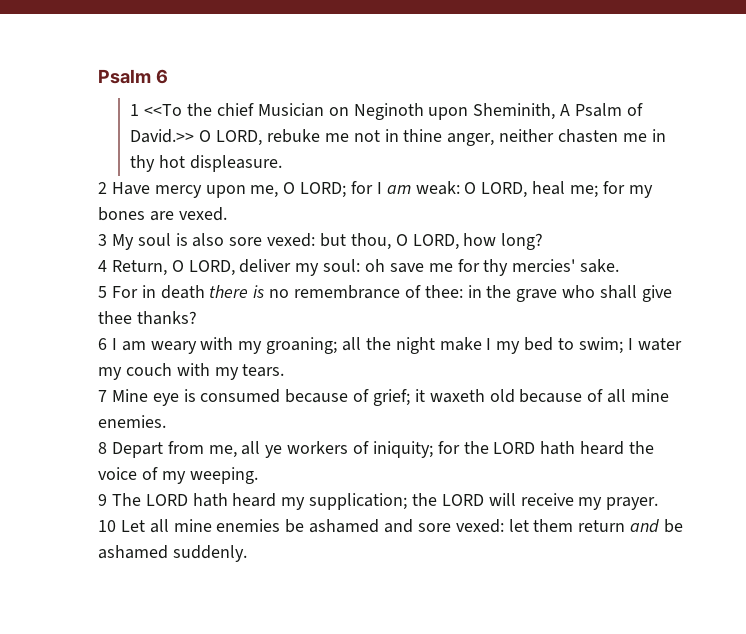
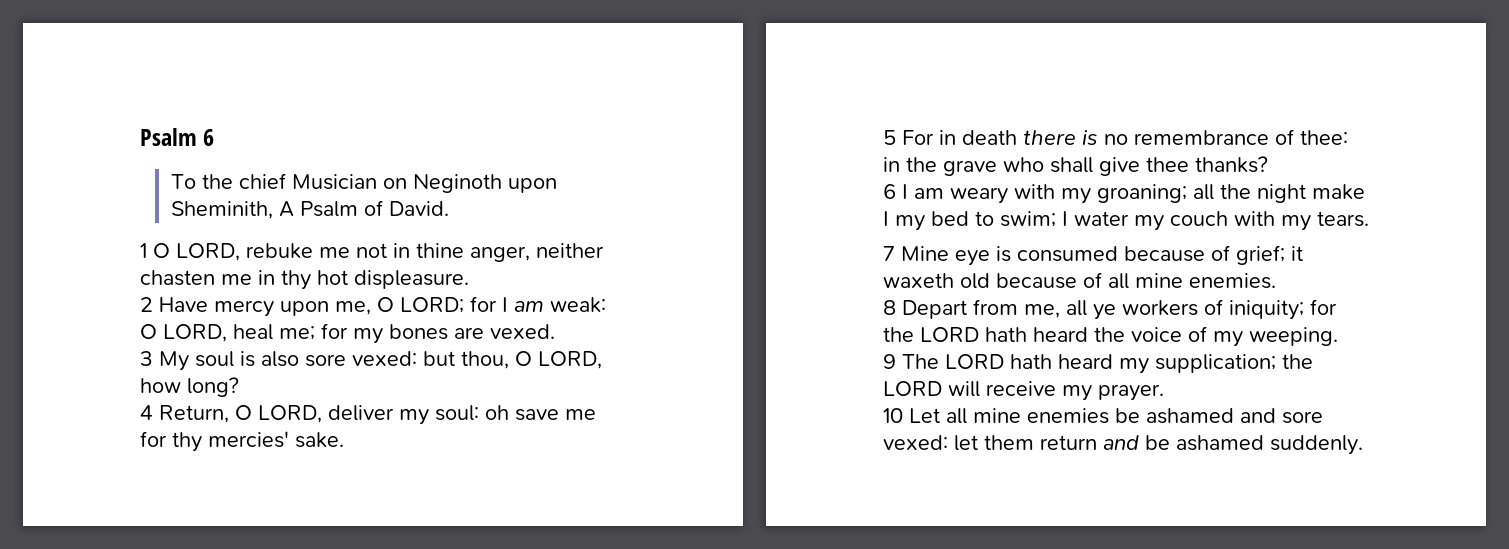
- 1 <<To the chief Musician on Neginoth upon Sheminith, A Psalm of David.>> O LORD, rebuke me not in thine anger, neither chasten me in thy hot displeasure.
+ To the chief Musician on Neginoth upon Sheminith, A Psalm of David.
+ 1 O LORD, rebuke me not in thine anger, neither chasten me in thy hot displeasure.

